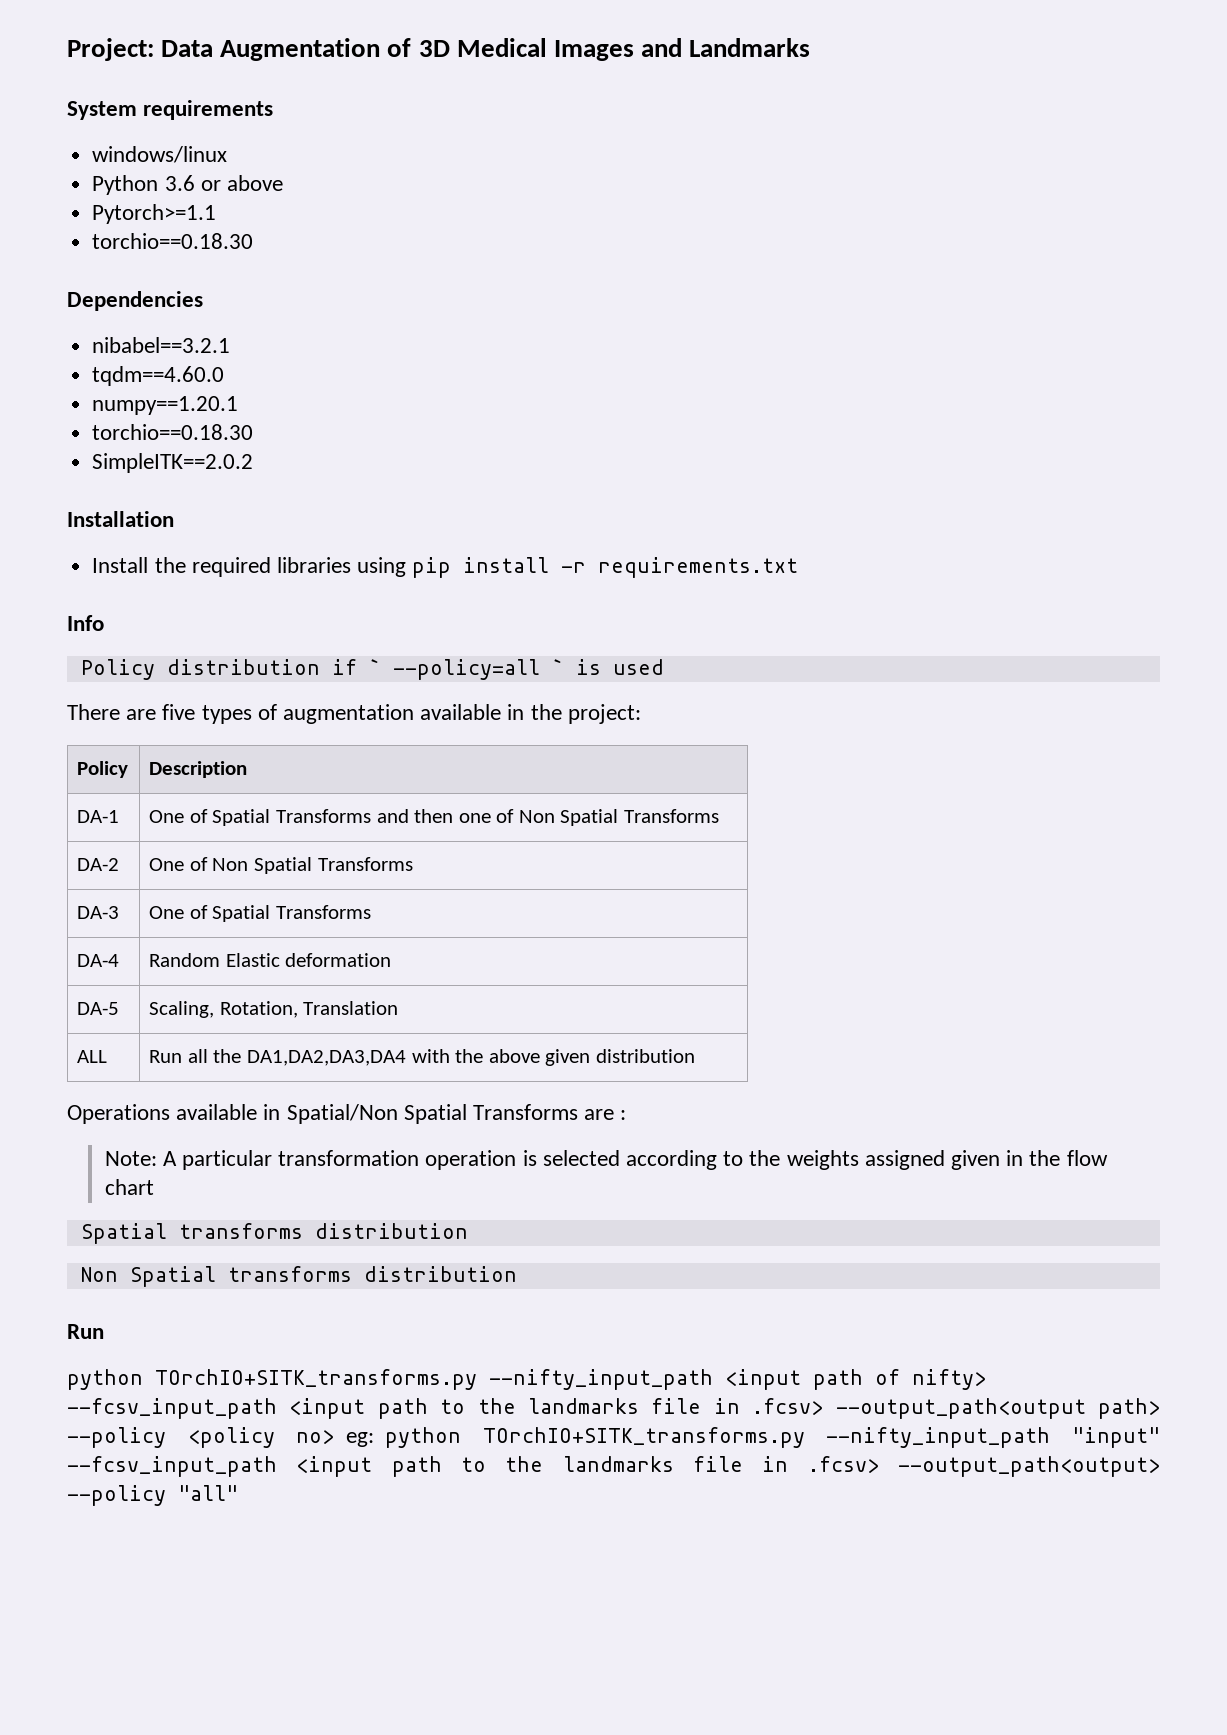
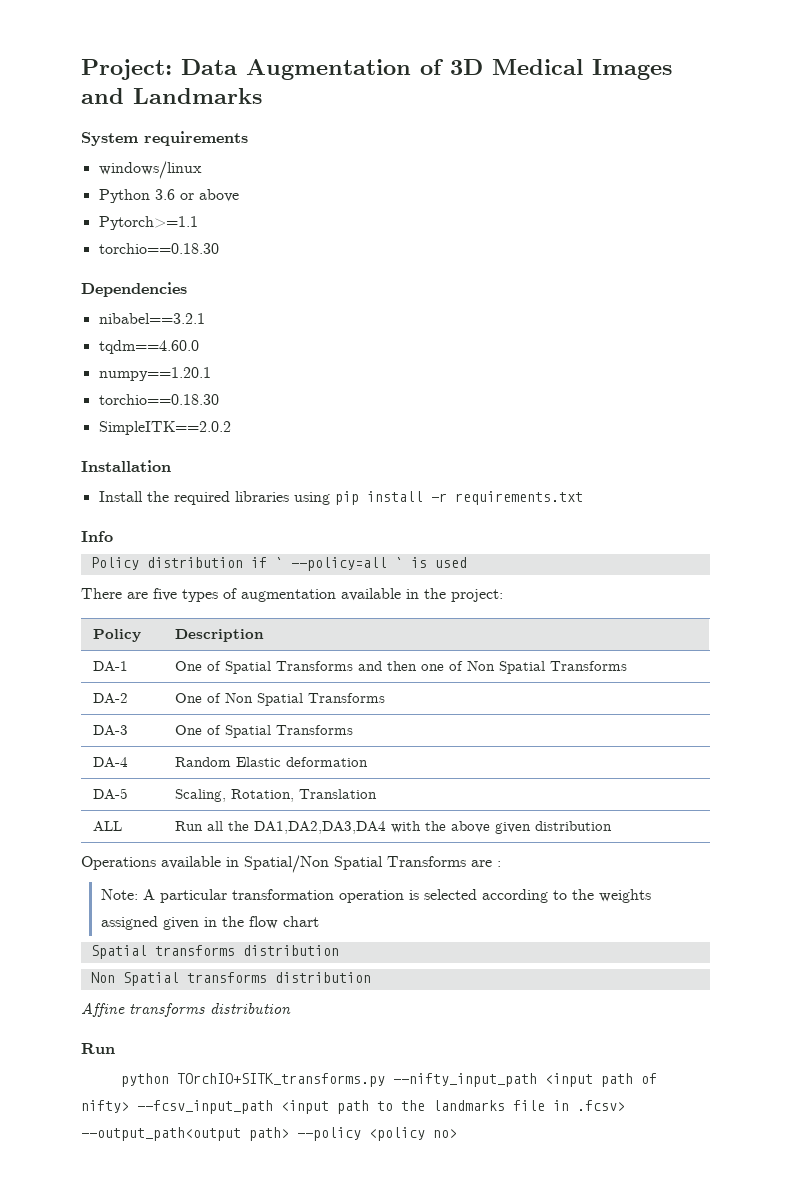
+ Affine transforms distribution
- python TOrchIO+SITK_transforms.py --nifty_input_path <input path of nifty> --fcsv_input_path <input path to the landmarks file in .fcsv> --output_path<output path> --policy <policy no> eg: python TOrchIO+SITK_transforms.py --nifty_input_path "input" --fcsv_input_path <input path to the landmarks file in .fcsv> --output_path<output> --policy "all"
+ python TOrchIO+SITK_transforms.py --nifty_input_path <input path of nifty> --fcsv_input_path <input path to the landmarks file in .fcsv> --output_path<output path> --policy <policy no>

